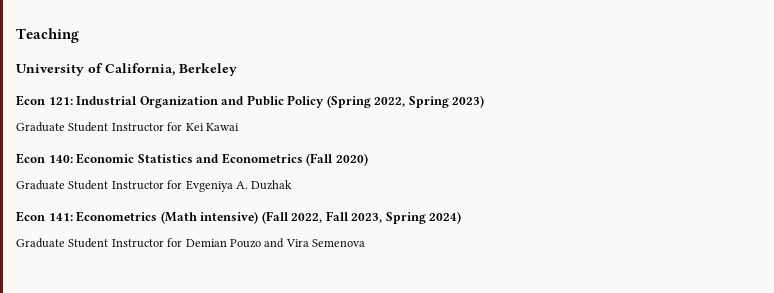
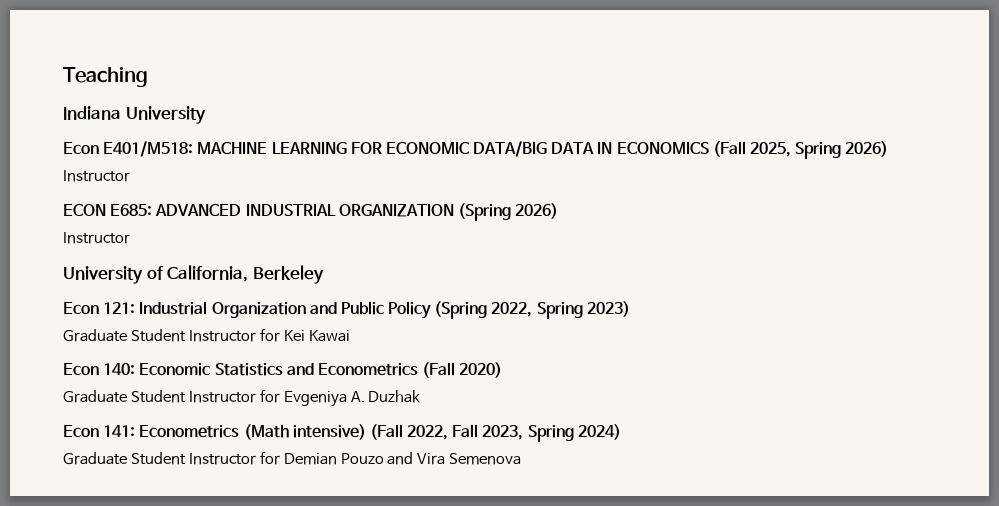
+ Indiana University
+ Econ E401/M518: MACHINE LEARNING FOR ECONOMIC DATA/BIG DATA IN ECONOMICS (Fall 2025, Spring 2026)
+ Instructor
+ ECON E685: ADVANCED INDUSTRIAL ORGANIZATION (Spring 2026)
+ Instructor

